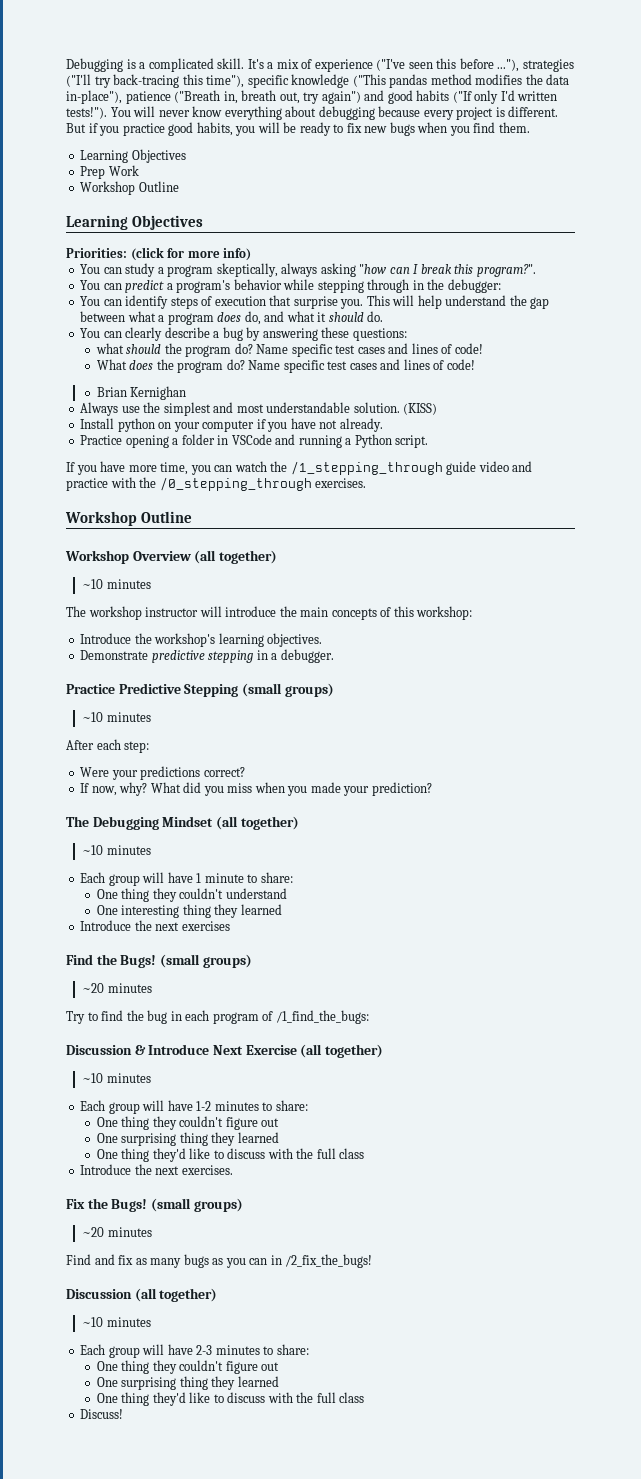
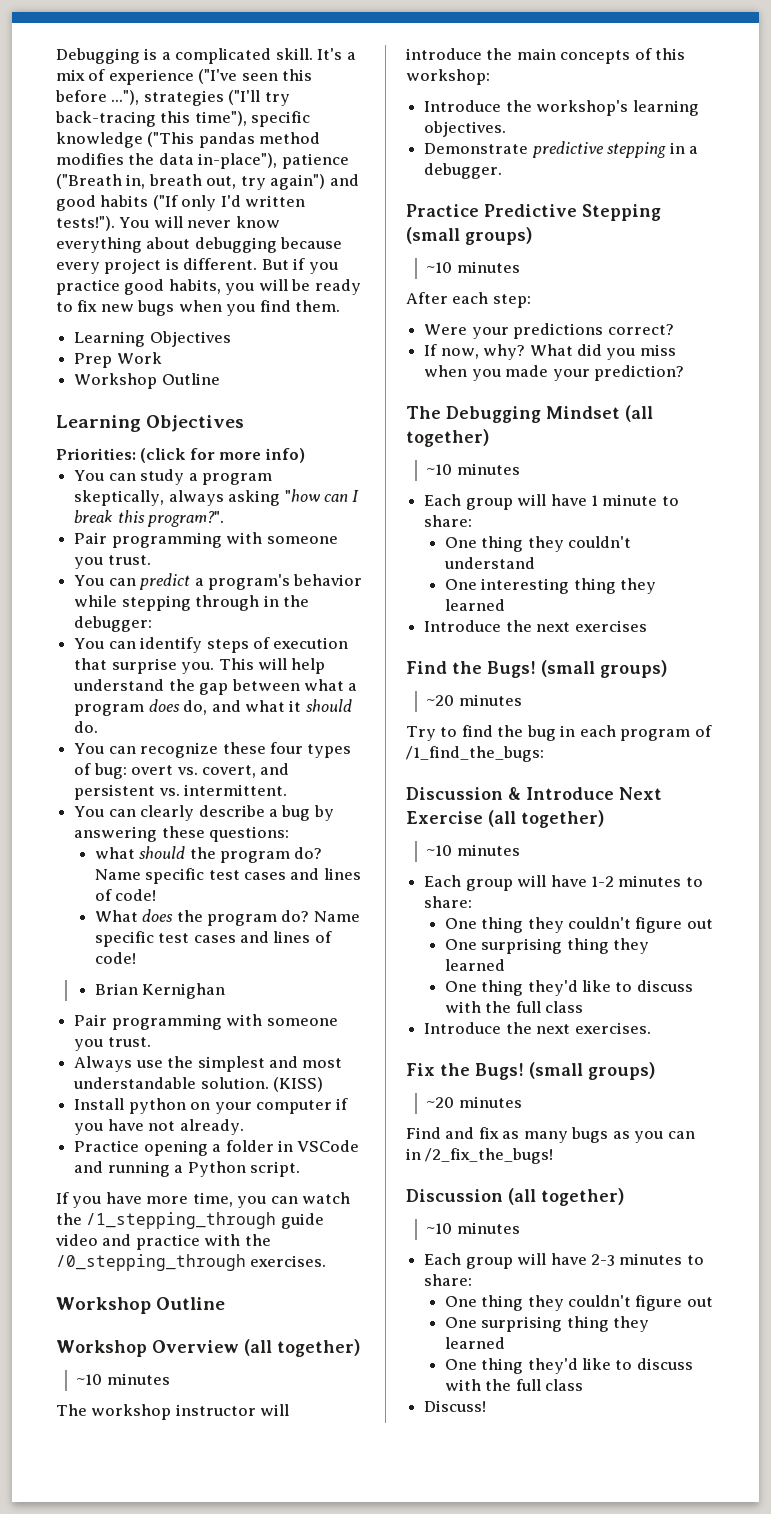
  You can study a program skeptically, always asking "how can I break this program?".
+ Pair programming with someone you trust.
+ You can recognize these four types of bug: overt vs. covert, and persistent vs. intermittent.
  Brian Kernighan
+ Pair programming with someone you trust.

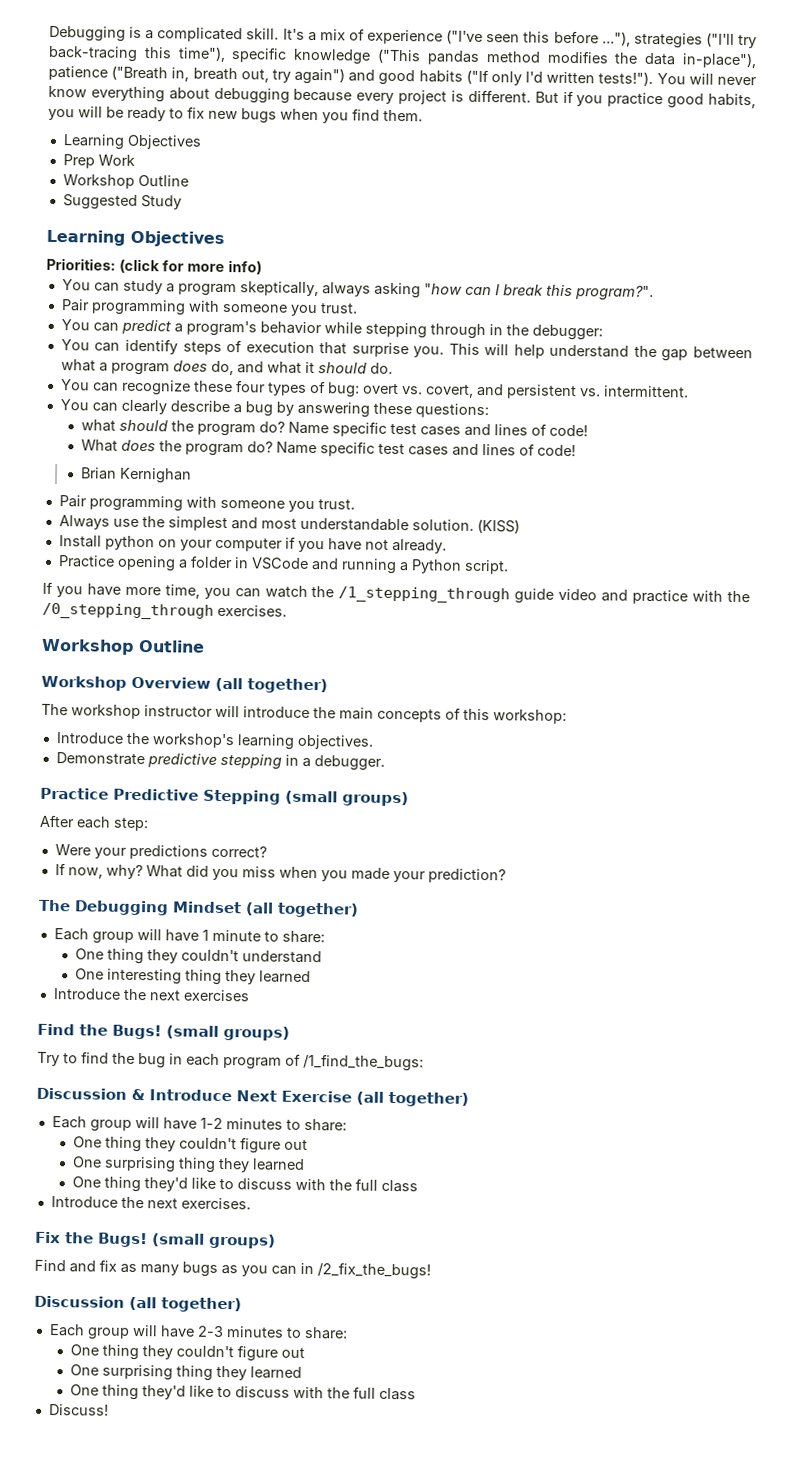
+ Suggested Study
  Workshop Overview (all together)
- ~10 minutes
  Practice Predictive Stepping (small groups)
- ~10 minutes
  The Debugging Mindset (all together)
- ~10 minutes
  Find the Bugs! (small groups)
- ~20 minutes
  Discussion & Introduce Next Exercise (all together)
- ~10 minutes
  Fix the Bugs! (small groups)
- ~20 minutes
  Discussion (all together)
- ~10 minutes

